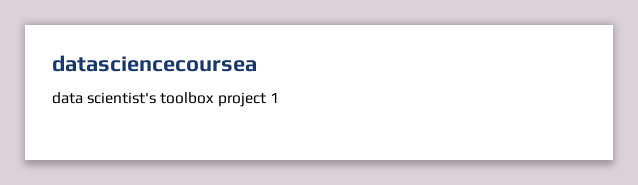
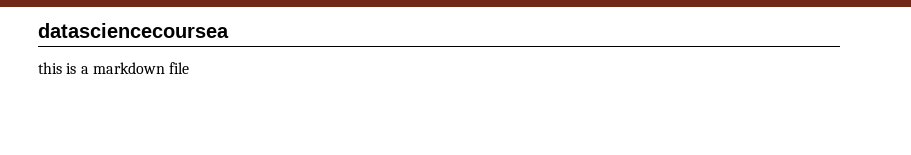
- data scientist's toolbox project 1
+ this is a markdown file

